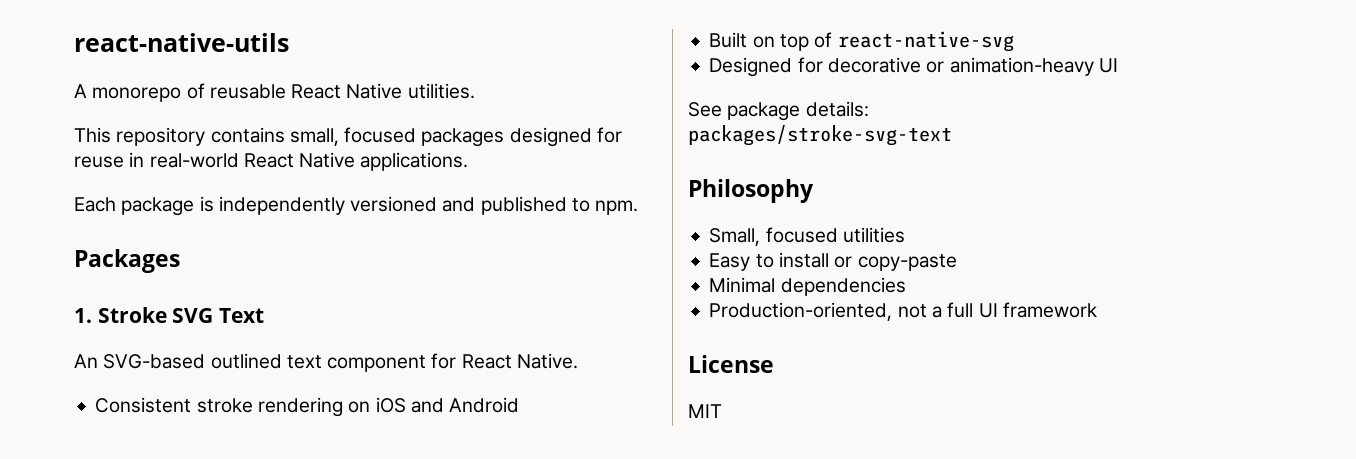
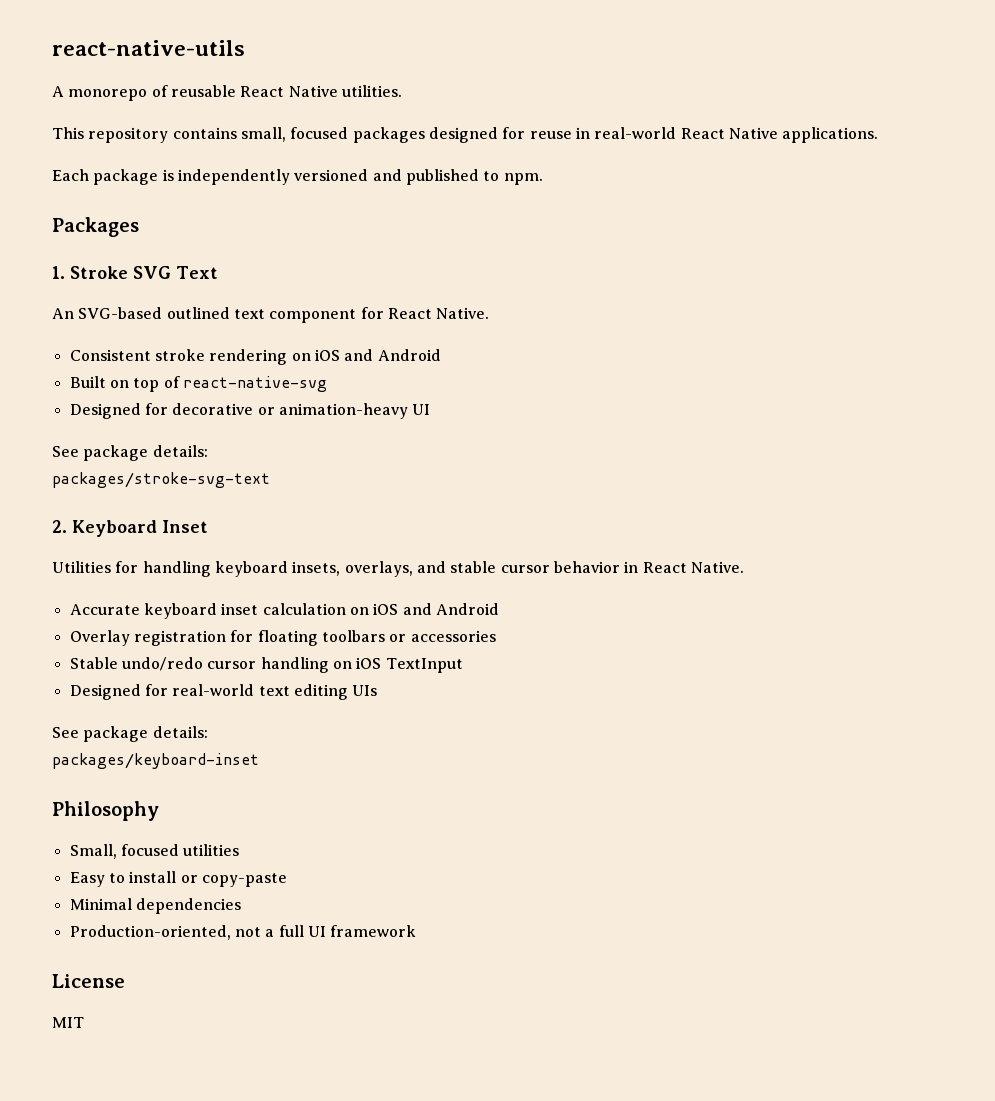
+ 2. Keyboard Inset
+ Utilities for handling keyboard insets, overlays, and stable cursor behavior in React Native.
+ Accurate keyboard inset calculation on iOS and Android
+ Overlay registration for floating toolbars or accessories
+ Stable undo/redo cursor handling on iOS TextInput
+ Designed for real-world text editing UIs
+ See package details:
+ packages/keyboard-inset

